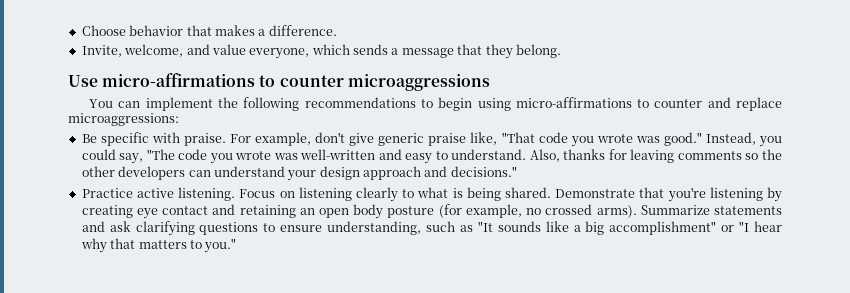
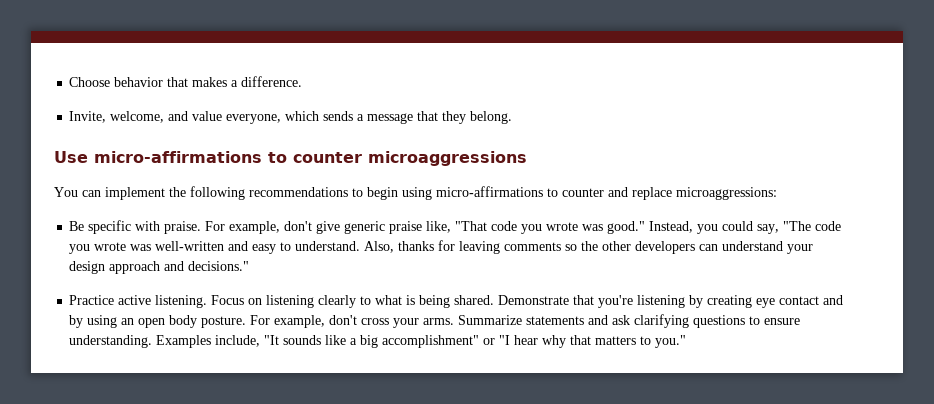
- Demonstrate that you're listening by creating eye contact and retaining an open body posture (for example, no crossed arms).
+ Demonstrate that you're listening by creating eye contact and by using an open body posture. For example, don't cross your arms.
- Summarize statements and ask clarifying questions to ensure understanding, such as "It sounds like a big accomplishment" or "I hear why that matters to you."
+ Summarize statements and ask clarifying questions to ensure understanding. Examples include, "It sounds like a big accomplishment" or "I hear why that matters to you."

